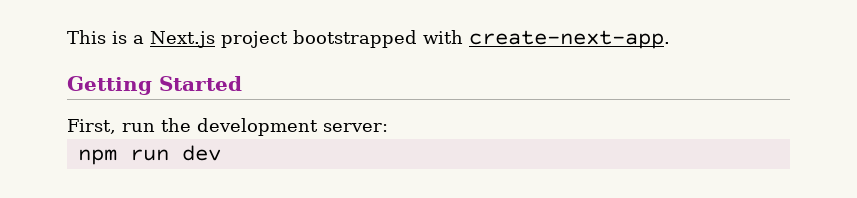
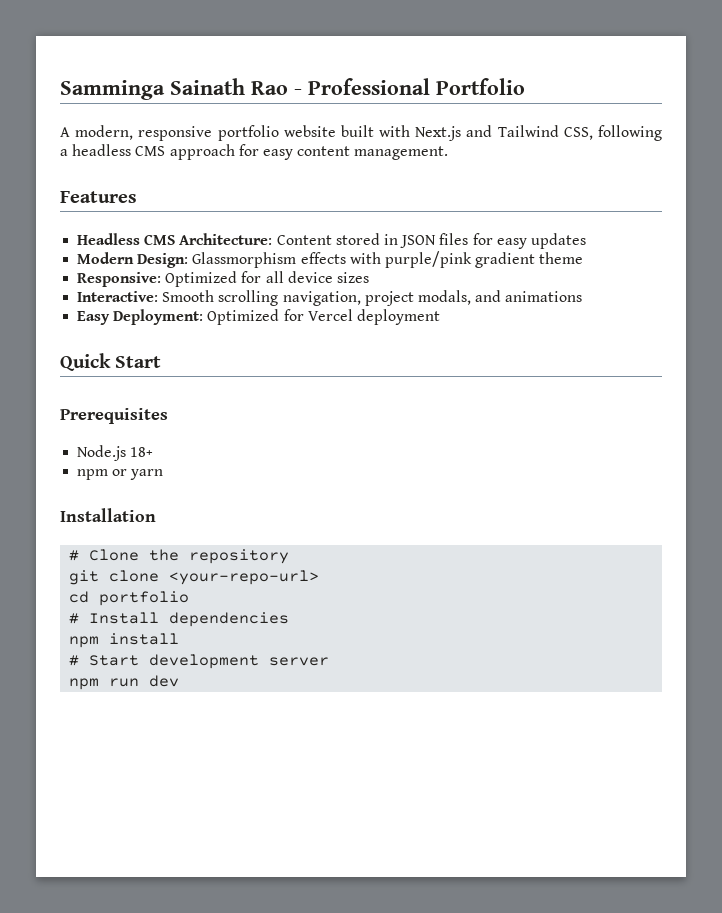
- This is a Next.js project bootstrapped with create-next-app.
- Getting Started
- First, run the development server:
+ Samminga Sainath Rao - Professional Portfolio
+ A modern, responsive portfolio website built with Next.js and Tailwind CSS, following a headless CMS approach for easy content management.
+ Features
+ Headless CMS Architecture: Content stored in JSON files for easy updates
+ Modern Design: Glassmorphism effects with purple/pink gradient theme
+ Responsive: Optimized for all device sizes
+ Interactive: Smooth scrolling navigation, project modals, and animations
+ Easy Deployment: Optimized for Vercel deployment
+ Quick Start
+ Prerequisites
+ Node.js 18+
+ npm or yarn
+ Installation
+ # Clone the repository
+ git clone <your-repo-url>
+ cd portfolio
+ # Install dependencies
+ npm install
+ # Start development server

